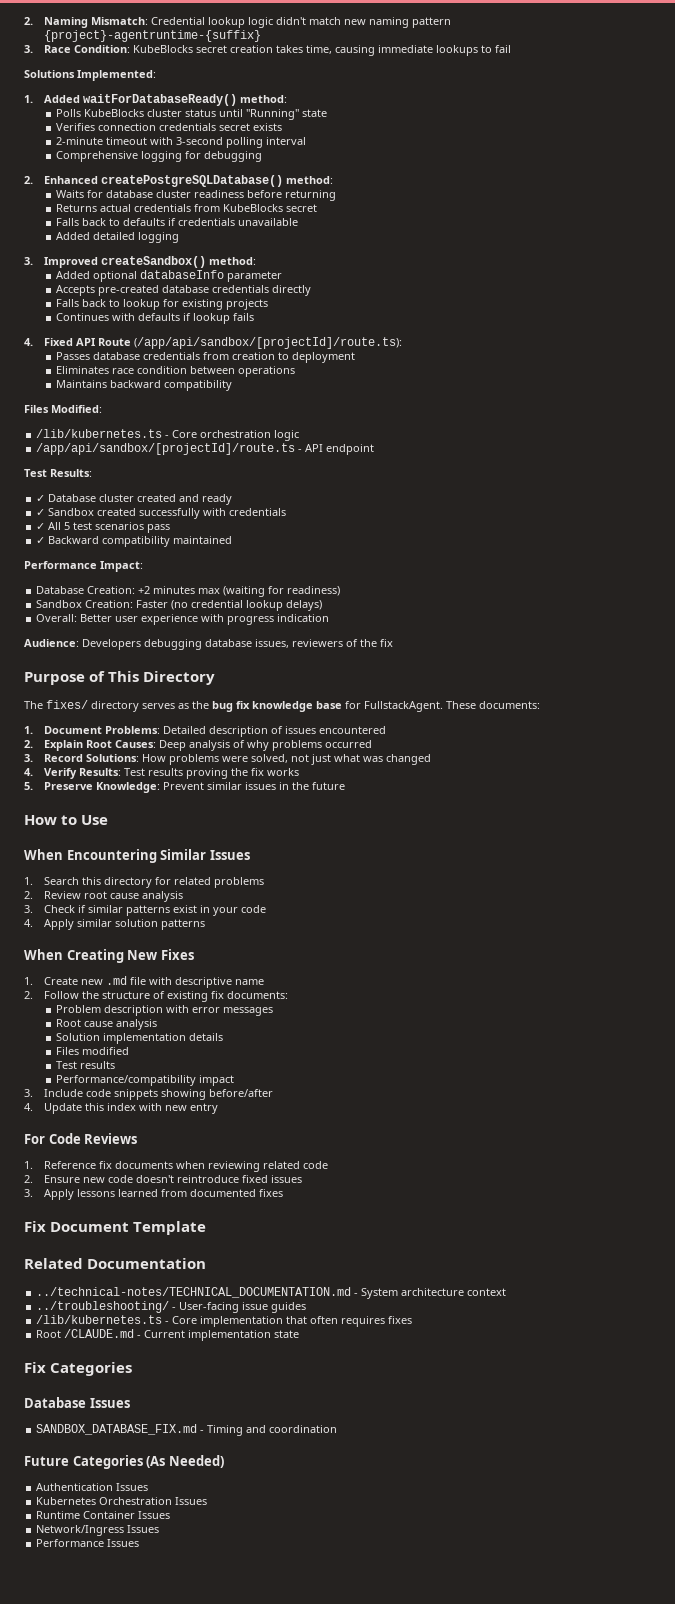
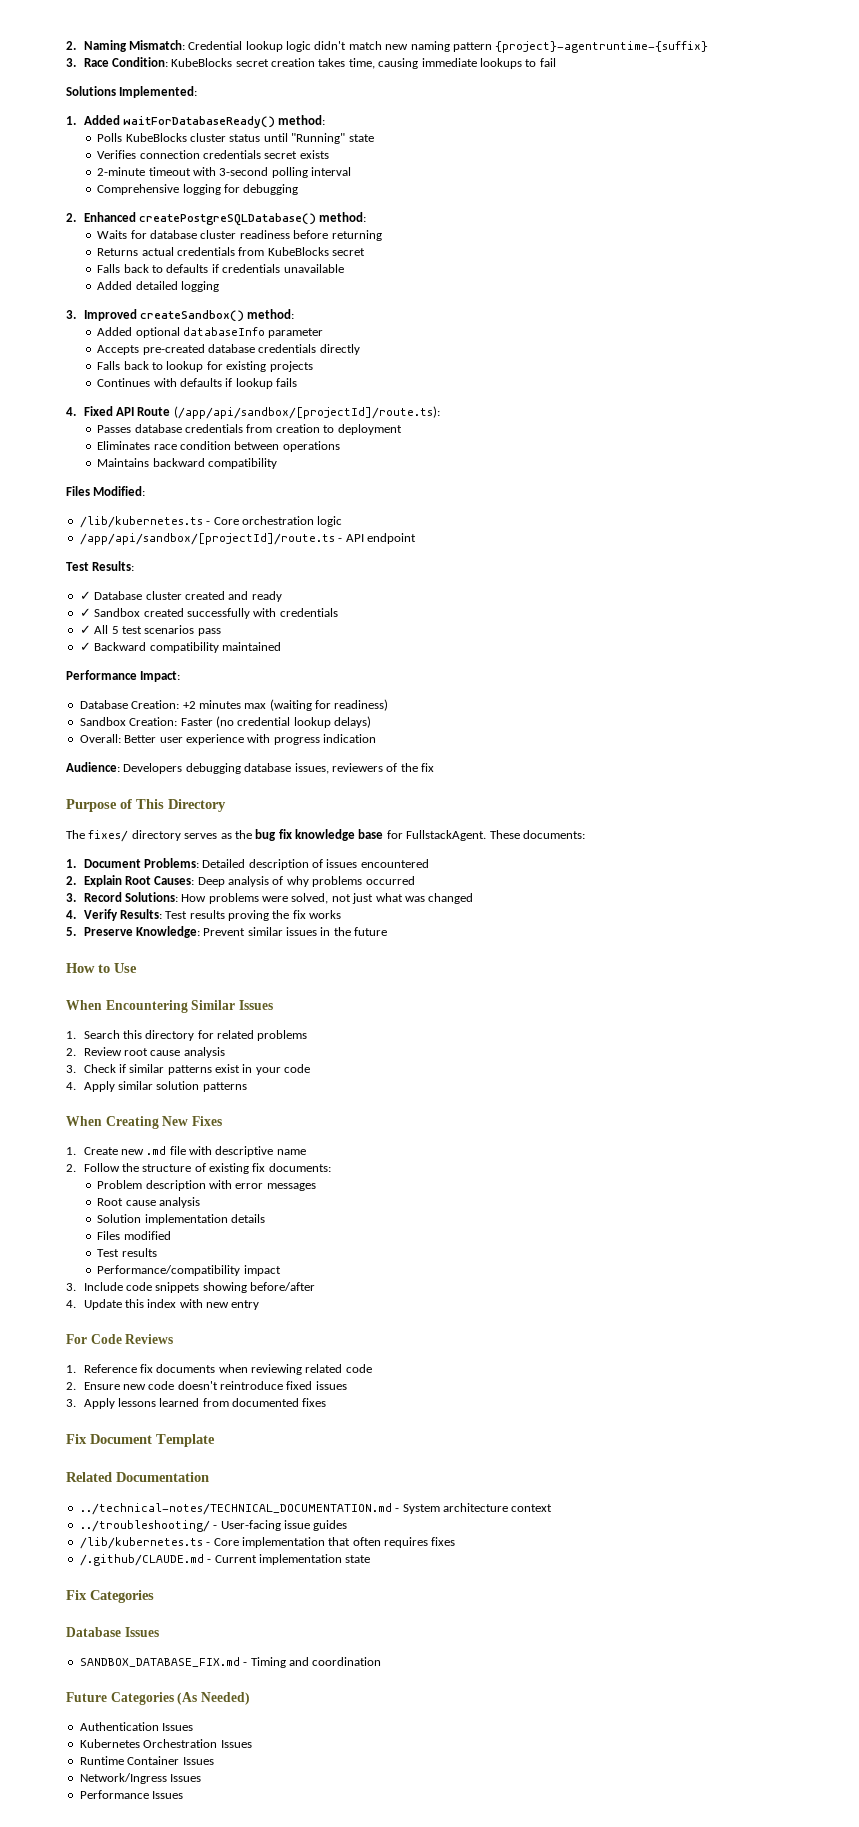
- Root /CLAUDE.md - Current implementation state
+ /.github/CLAUDE.md - Current implementation state

